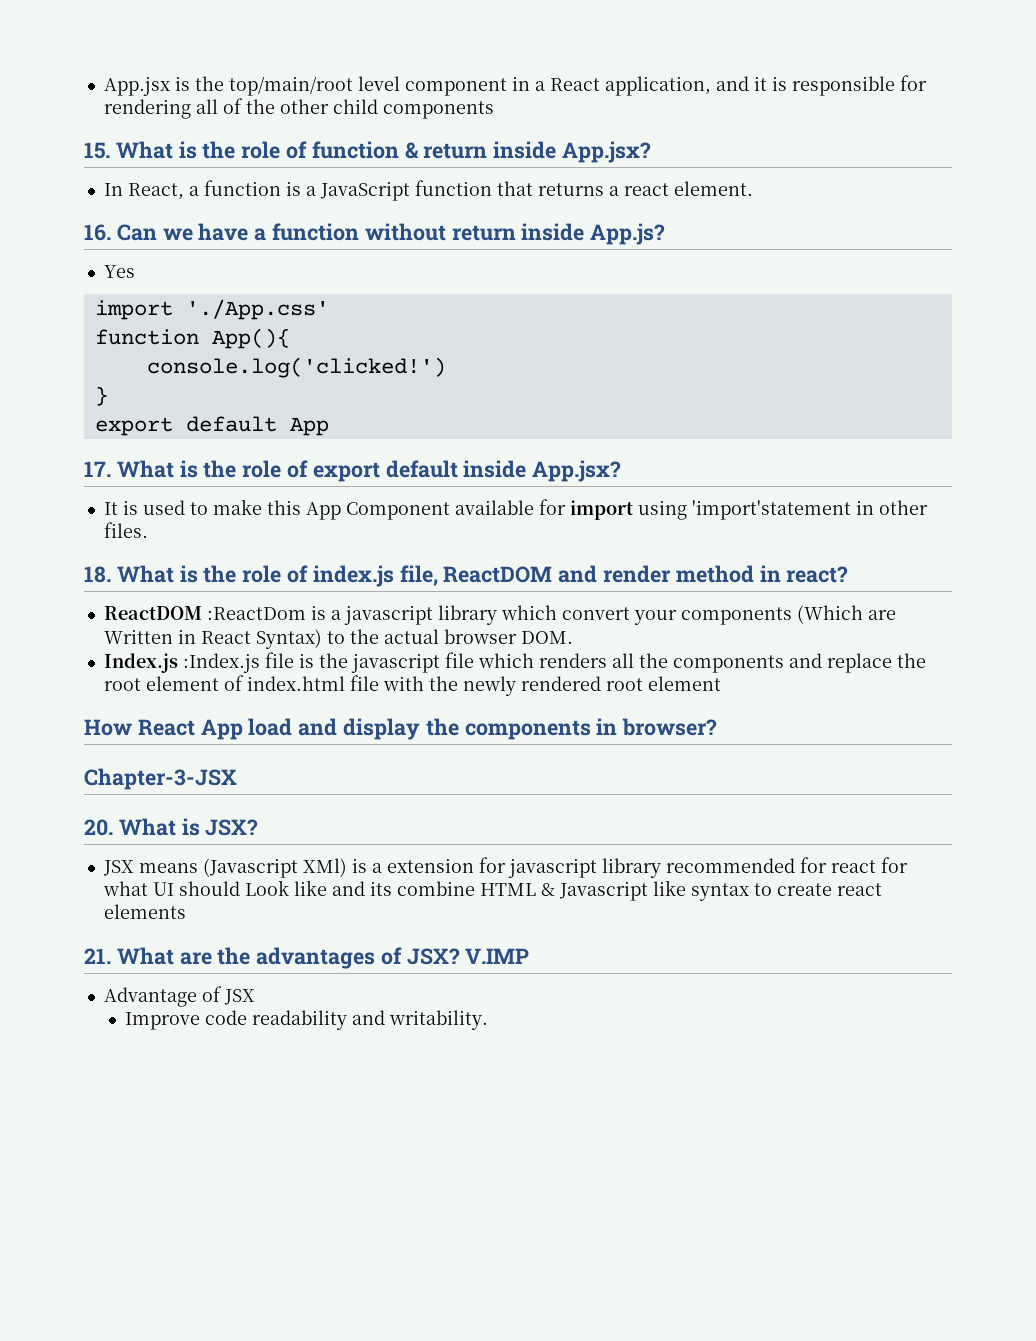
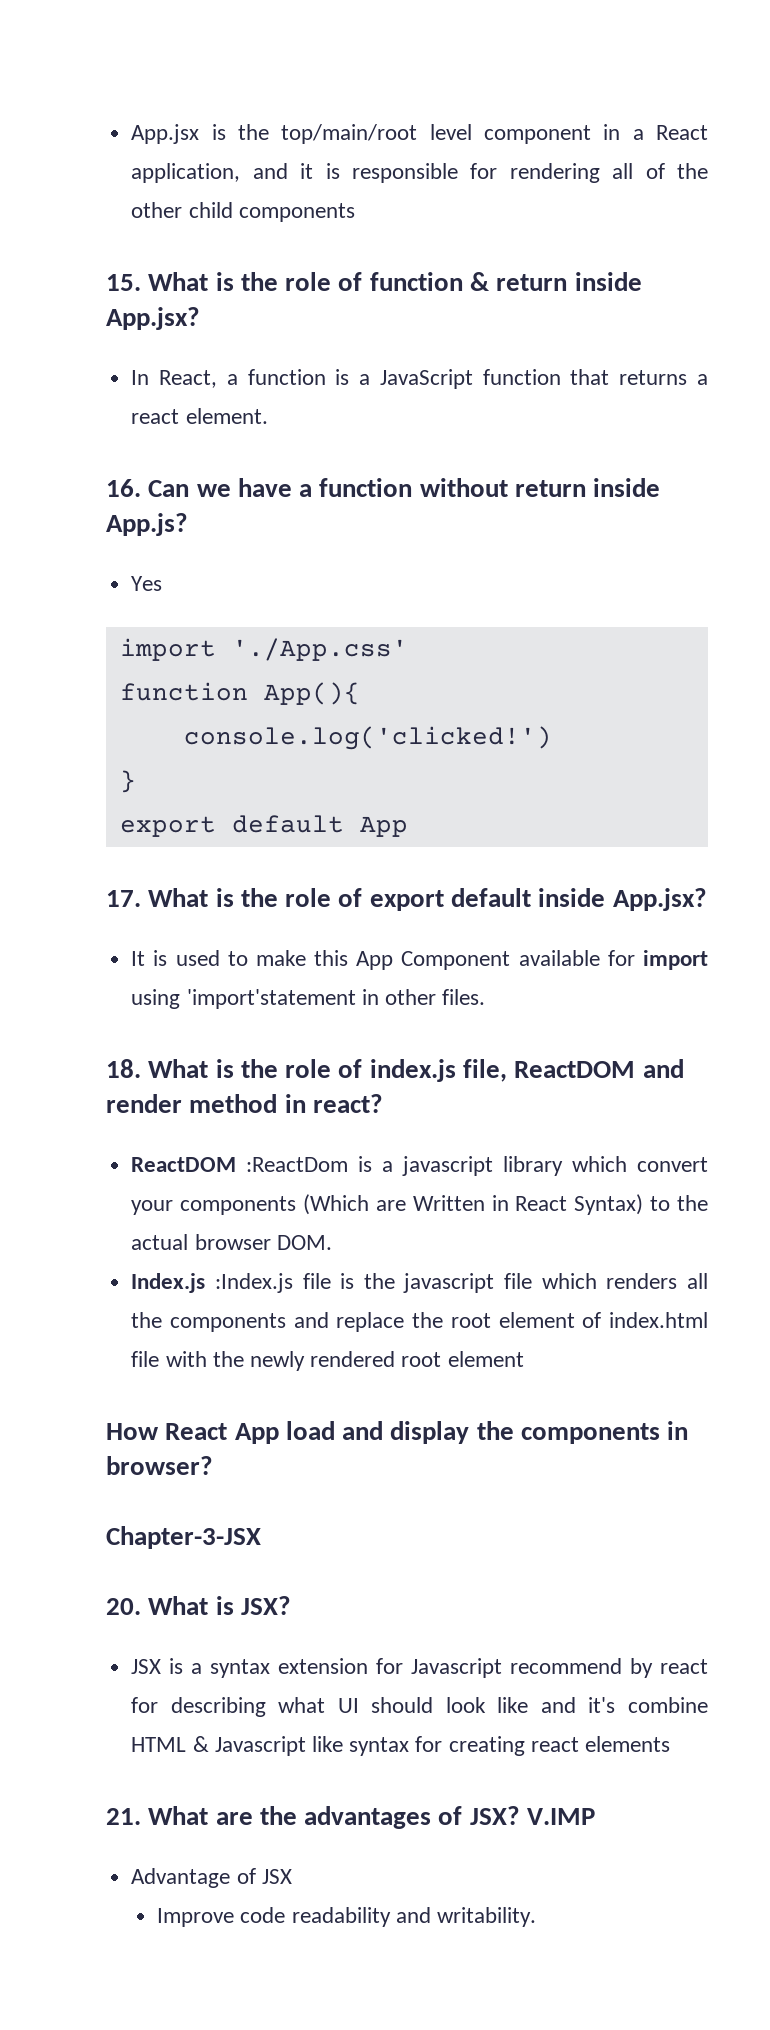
- JSX means (Javascript XMl) is a extension for javascript library recommended for react for what UI should Look like and its combine HTML & Javascript like syntax to create react elements
+ JSX is a syntax extension for Javascript recommend by react for describing what UI should look like and it's combine HTML & Javascript like syntax for creating react elements

